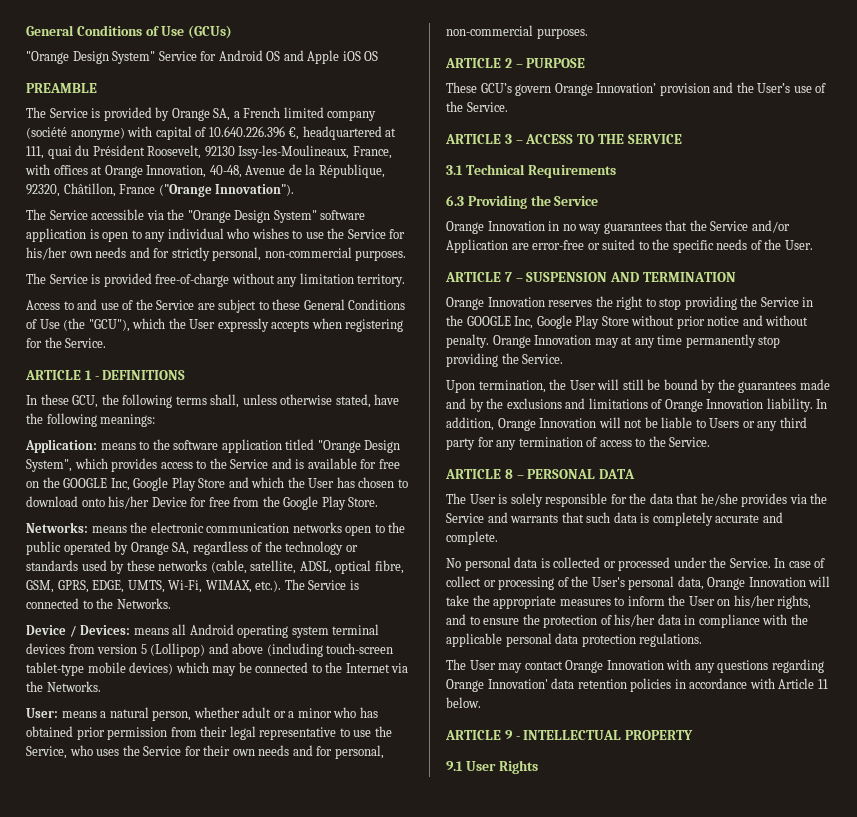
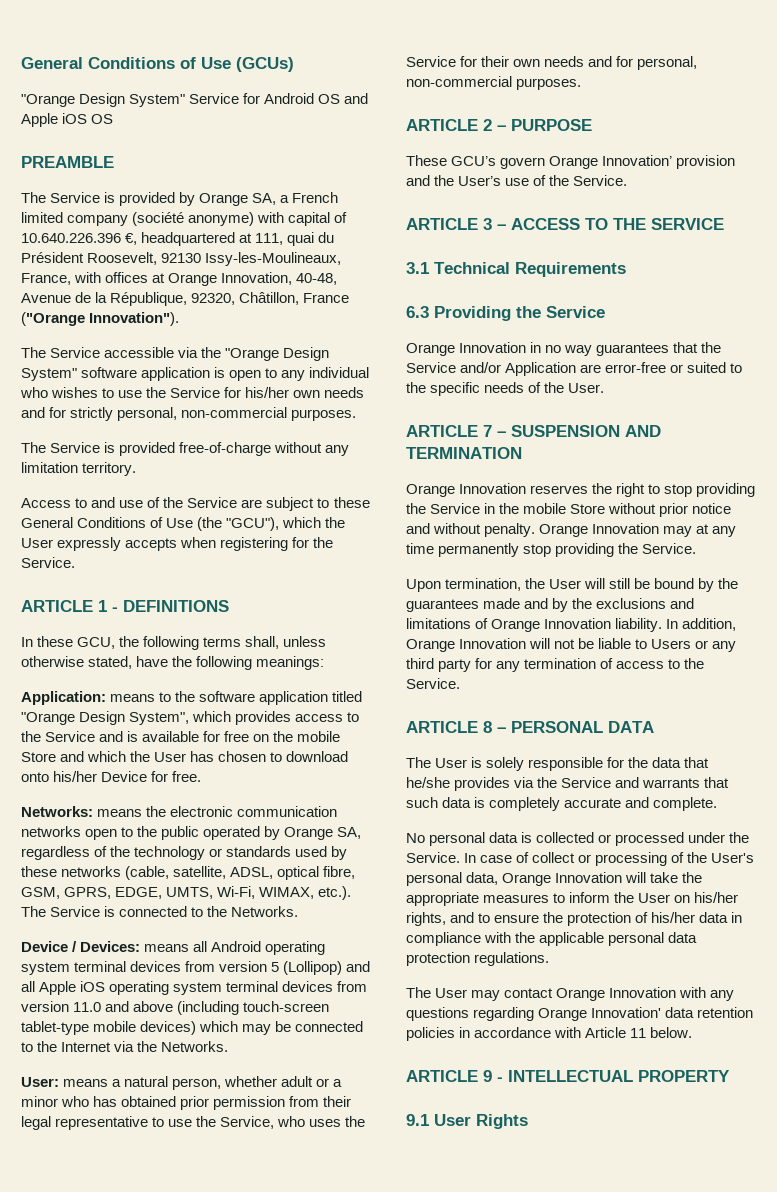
- Application: means to the software application titled "Orange Design System", which provides access to the Service and is available for free on the GOOGLE Inc, Google Play Store and which the User has chosen to download onto his/her Device for free from the Google Play Store.
+ Application: means to the software application titled "Orange Design System", which provides access to the Service and is available for free on the mobile Store and which the User has chosen to download onto his/her Device for free.
- Device / Devices: means all Android operating system terminal devices from version 5 (Lollipop) and above (including touch-screen tablet-type mobile devices) which may be connected to the Internet via the Networks.
+ Device / Devices: means all Android operating system terminal devices from version 5 (Lollipop) and all Apple iOS operating system terminal devices from version 11.0 and above (including touch-screen tablet-type mobile devices) which may be connected to the Internet via the Networks.
- Orange Innovation reserves the right to stop providing the Service in the GOOGLE Inc, Google Play Store without prior notice and without penalty.
+ Orange Innovation reserves the right to stop providing the Service in the mobile Store without prior notice and without penalty.

